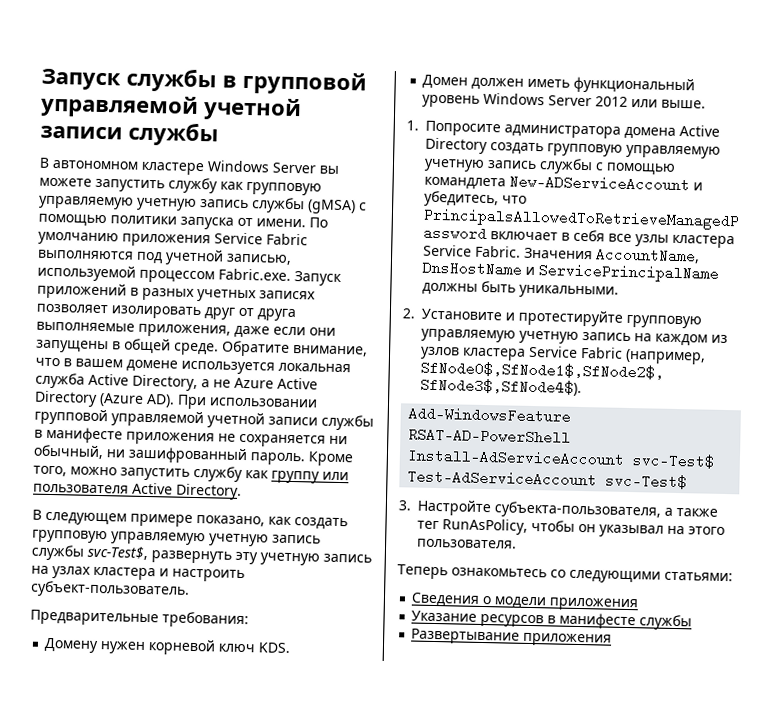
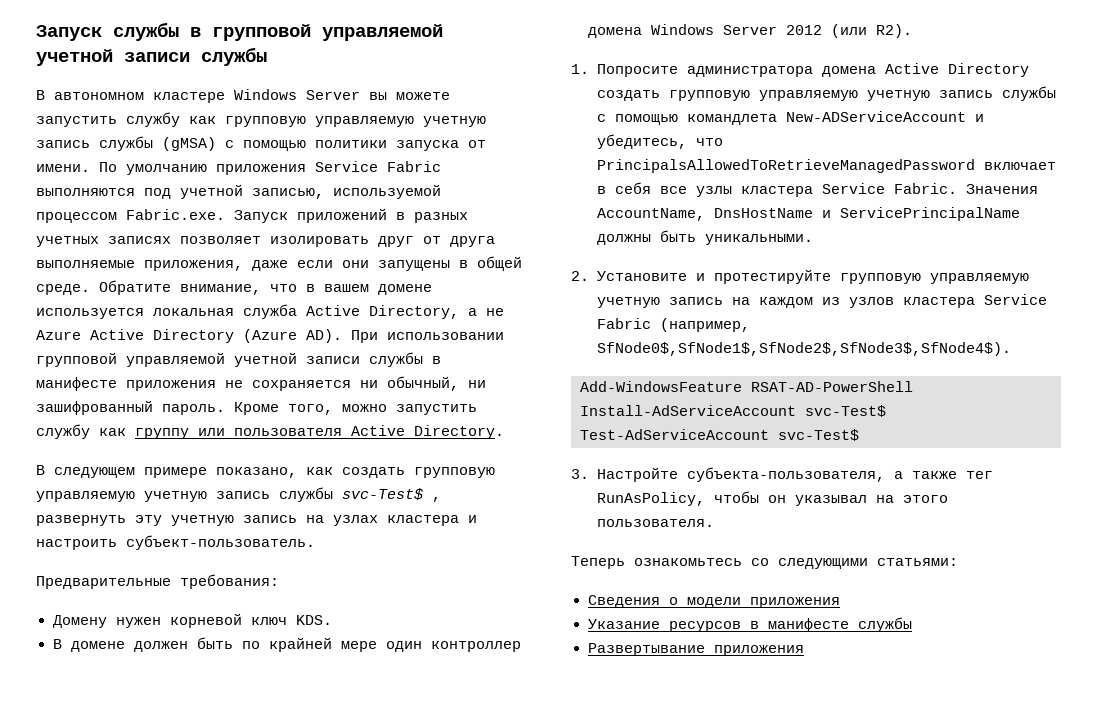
- В следующем примере показано, как создать групповую управляемую учетную запись службы svc-Test$, развернуть эту учетную запись на узлах кластера и настроить субъект-пользователь.
+ В следующем примере показано, как создать групповую управляемую учетную запись службы svc-Test$ , развернуть эту учетную запись на узлах кластера и настроить субъект-пользователь.
- Домен должен иметь функциональный уровень Windows Server 2012 или выше.
+ В домене должен быть по крайней мере один контроллер домена Windows Server 2012 (или R2).

